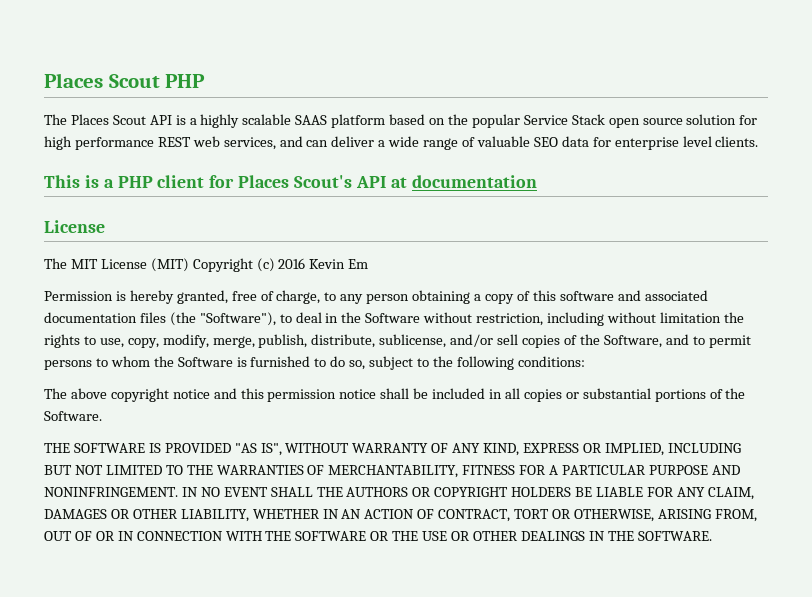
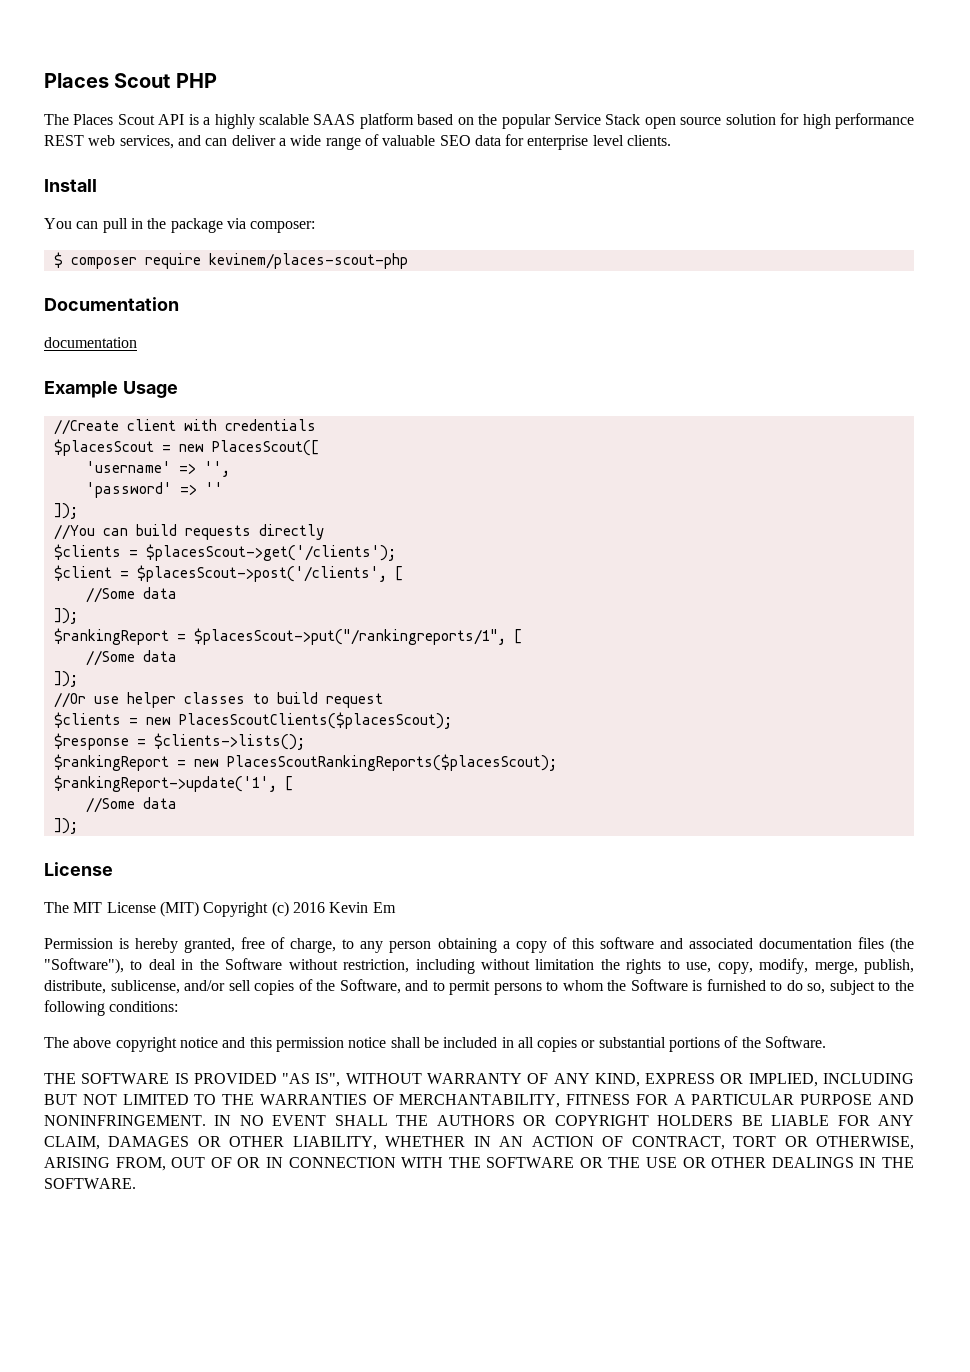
- This is a PHP client for Places Scout's API at documentation
+ Install
+ You can pull in the package via composer:
+ $ composer require kevinem/places-scout-php
+ Documentation
+ documentation
+ Example Usage
+ //Create client with credentials
+ $placesScout = new PlacesScout([
+ 'username' => '',
+ 'password' => ''
+ ]);
+ //You can build requests directly
+ $clients = $placesScout->get('/clients');
+ $client = $placesScout->post('/clients', [
+ //Some data
+ ]);
+ $rankingReport = $placesScout->put("/rankingreports/1", [
+ //Some data
+ ]);
+ //Or use helper classes to build request
+ $clients = new PlacesScoutClients($placesScout);
+ $response = $clients->lists();
+ $rankingReport = new PlacesScoutRankingReports($placesScout);
+ $rankingReport->update('1', [
+ //Some data
+ ]);

